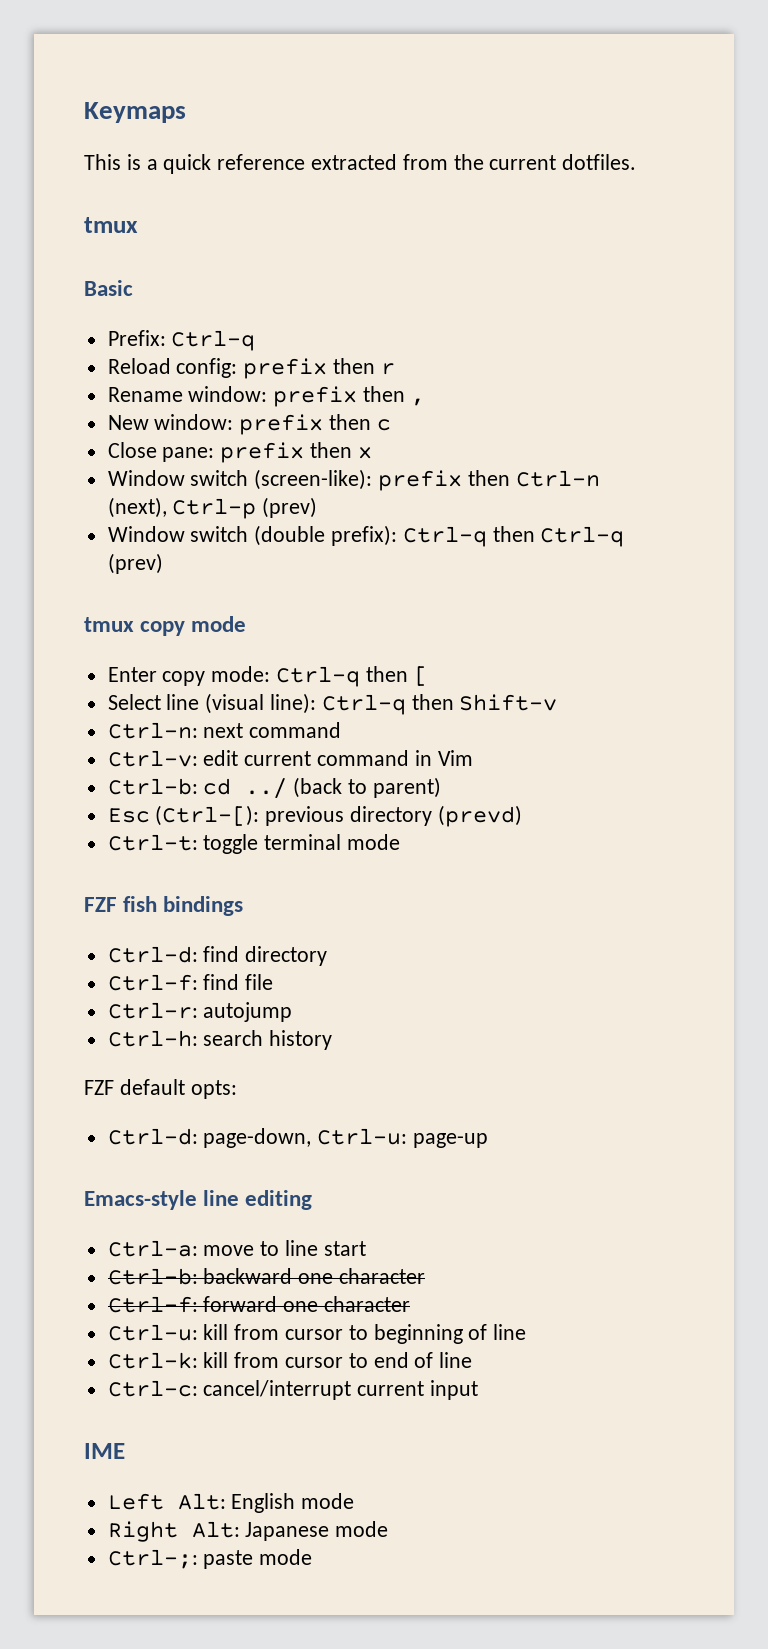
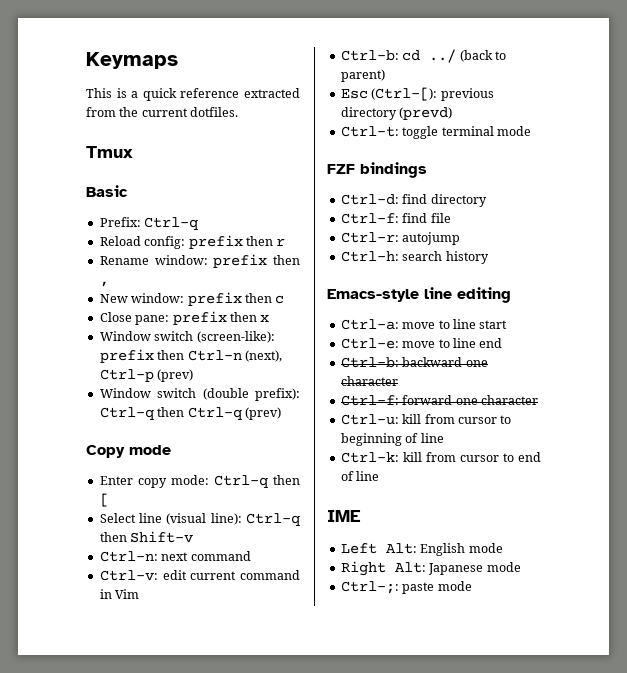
  This is a quick reference extracted from the current dotfiles.
- tmux
+ Tmux
- tmux copy mode
+ Copy mode
- FZF fish bindings
+ FZF bindings
- FZF default opts:
- Ctrl-d: page-down, Ctrl-u: page-up
+ Ctrl-e: move to line end
- Ctrl-c: cancel/interrupt current input

